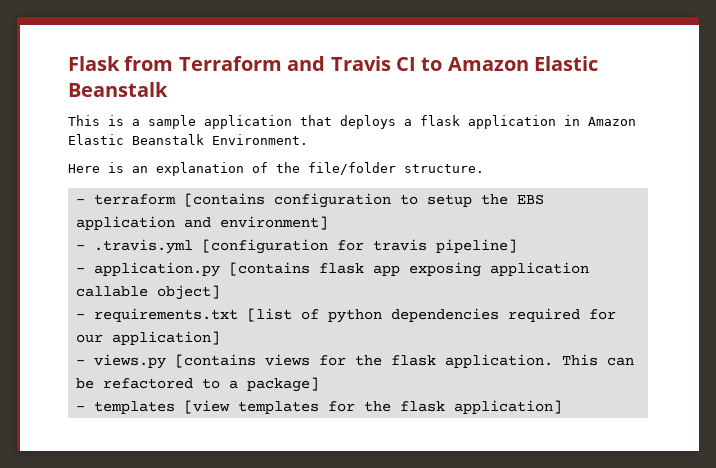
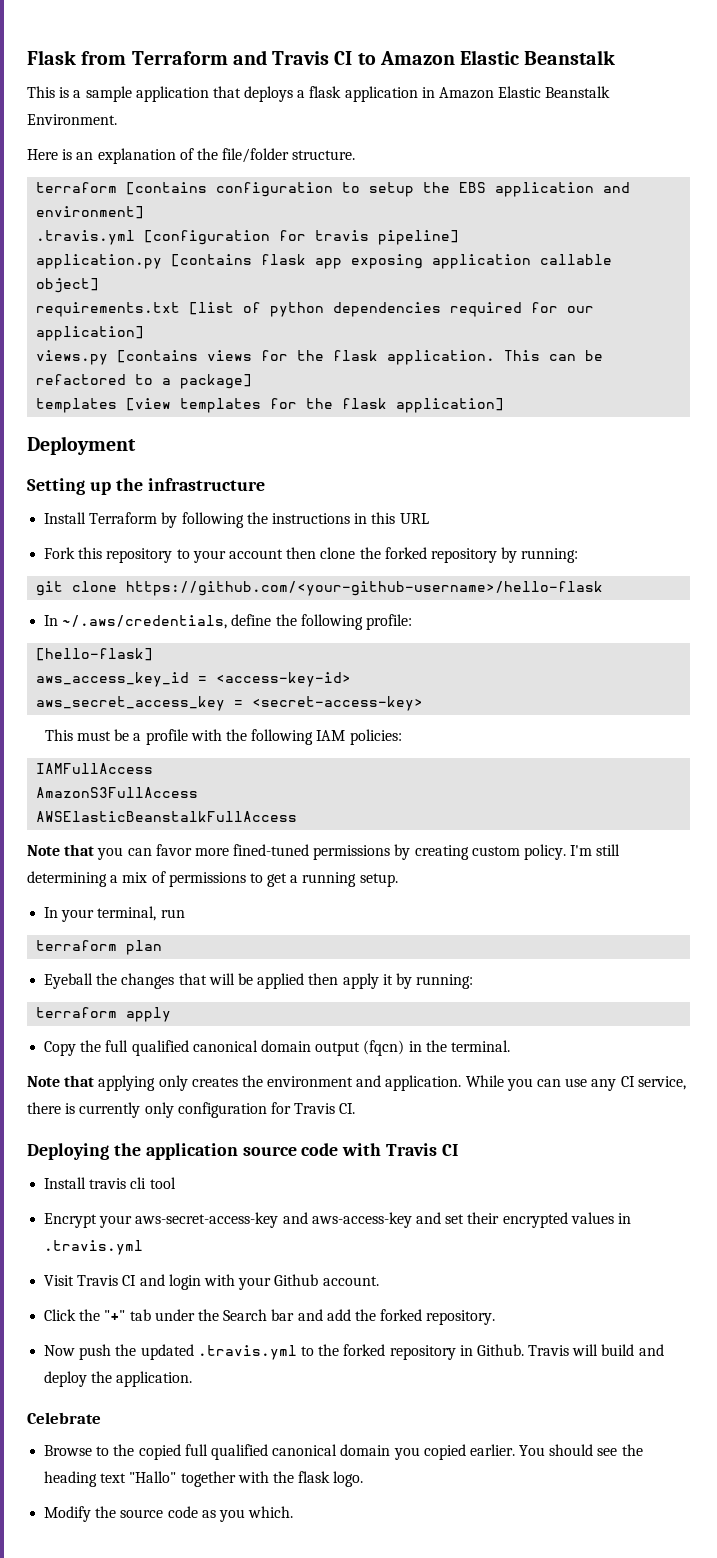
- - terraform [contains configuration to setup the EBS application and environment]
+ terraform [contains configuration to setup the EBS application and environment]
- - .travis.yml [configuration for travis pipeline]
+ .travis.yml [configuration for travis pipeline]
- - application.py [contains flask app exposing application callable object]
+ application.py [contains flask app exposing application callable object]
- - requirements.txt [list of python dependencies required for our application]
+ requirements.txt [list of python dependencies required for our application]
- - views.py [contains views for the flask application.
+ views.py [contains views for the flask application.
- - templates [view templates for the flask application]
+ templates [view templates for the flask application]
+ Deployment
+ Setting up the infrastructure
+ Install Terraform by following the instructions in this URL
+ Fork this repository to your account then clone the forked repository by running:
+ git clone https://github.com/<your-github-username>/hello-flask
+ In ~/.aws/credentials, define the following profile:
+ [hello-flask]
+ aws_access_key_id = <access-key-id>
+ aws_secret_access_key = <secret-access-key>
+ This must be a profile with the following IAM policies:
+ IAMFullAccess
+ AmazonS3FullAccess
+ AWSElasticBeanstalkFullAccess
+ Note that you can favor more fined-tuned permissions by creating custom policy. I'm still determining a mix of permissions to get a running setup.
+ In your terminal, run
+ terraform plan
+ Eyeball the changes that will be applied then apply it by running:
+ terraform apply
+ Copy the full qualified canonical domain output (fqcn) in the terminal.
+ Note that applying only creates the environment and application. While you can use any CI service, there is currently only configuration for Travis CI.
+ Deploying the application source code with Travis CI
+ Install travis cli tool
+ Encrypt your aws-secret-access-key and aws-access-key and set their encrypted values in .travis.yml
+ Visit Travis CI and login with your Github account.
+ Click the "+" tab under the Search bar and add the forked repository.
+ Now push the updated .travis.yml to the forked repository in Github. Travis will build and deploy the application.
+ Celebrate
+ Browse to the copied full qualified canonical domain you copied earlier. You should see the heading text "Hallo" together with the flask logo.
+ Modify the source code as you which.

